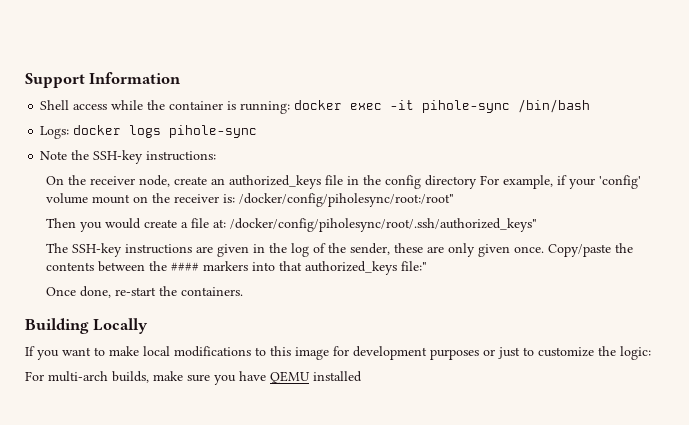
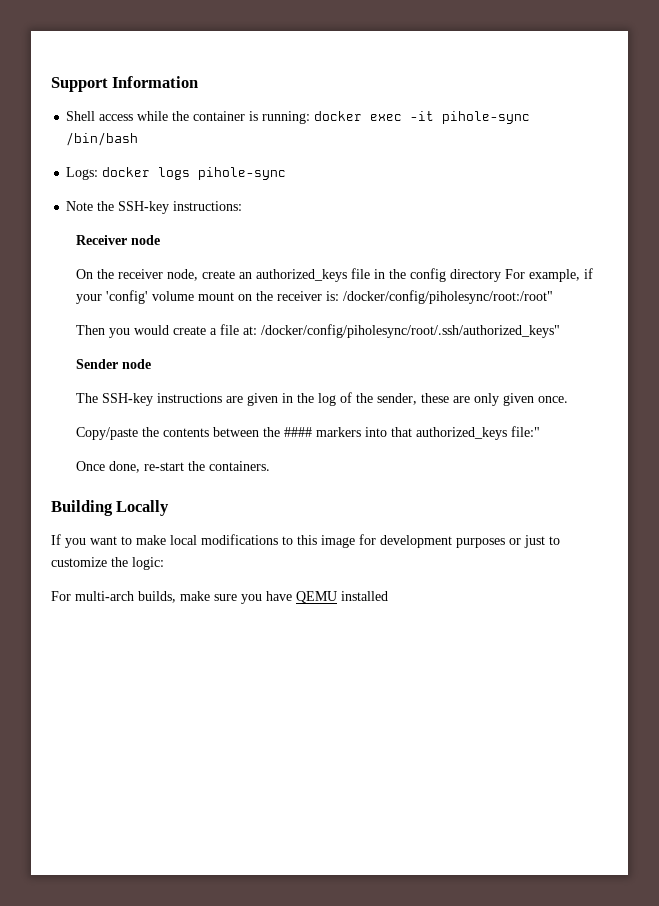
+ Receiver node
+ Sender node
- The SSH-key instructions are given in the log of the sender, these are only given once. Copy/paste the contents between the #### markers into that authorized_keys file:"
+ The SSH-key instructions are given in the log of the sender, these are only given once.
+ Copy/paste the contents between the #### markers into that authorized_keys file:"

